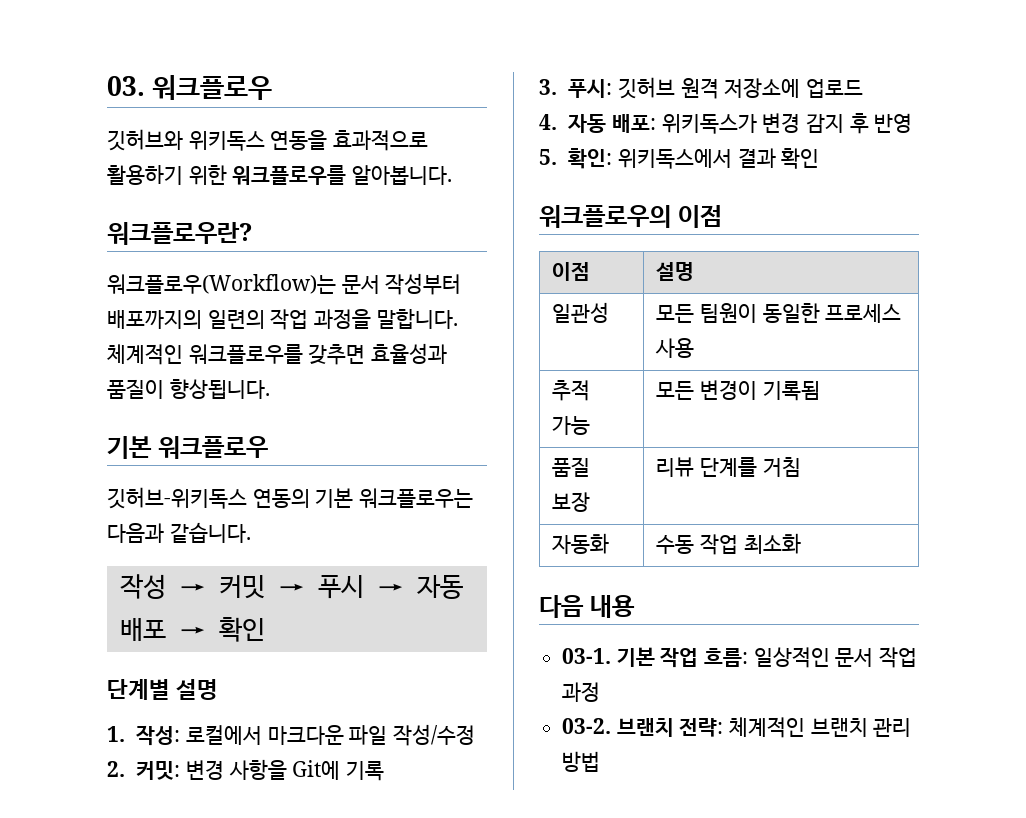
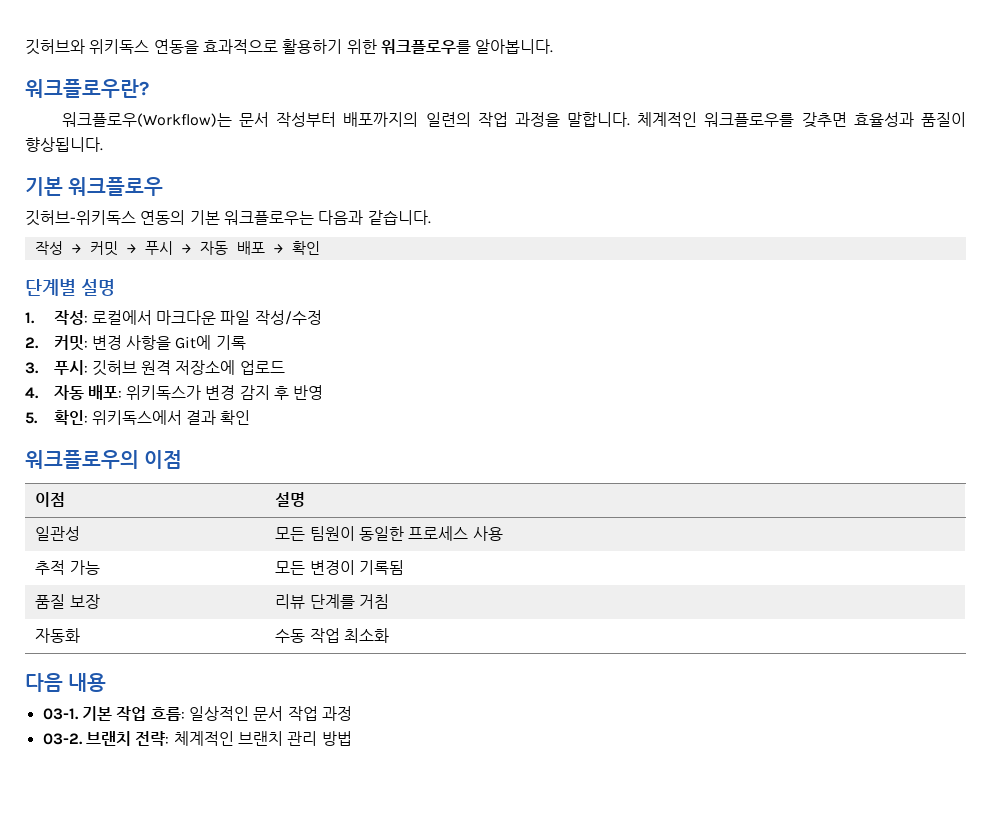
- 03. 워크플로우

